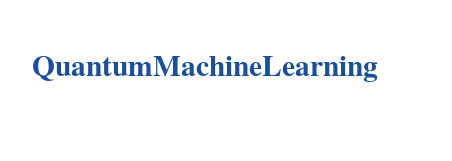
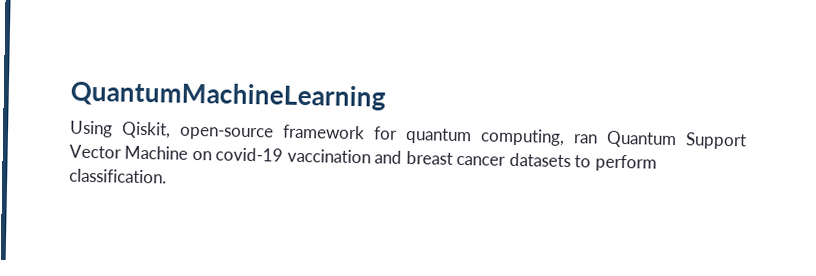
+ Using Qiskit, open-source framework for quantum computing, ran Quantum Support Vector Machine on covid-19 vaccination and breast cancer datasets to perform classification.

